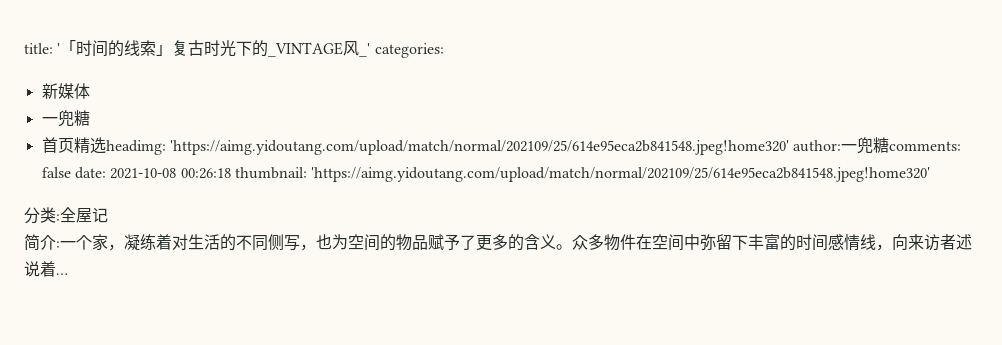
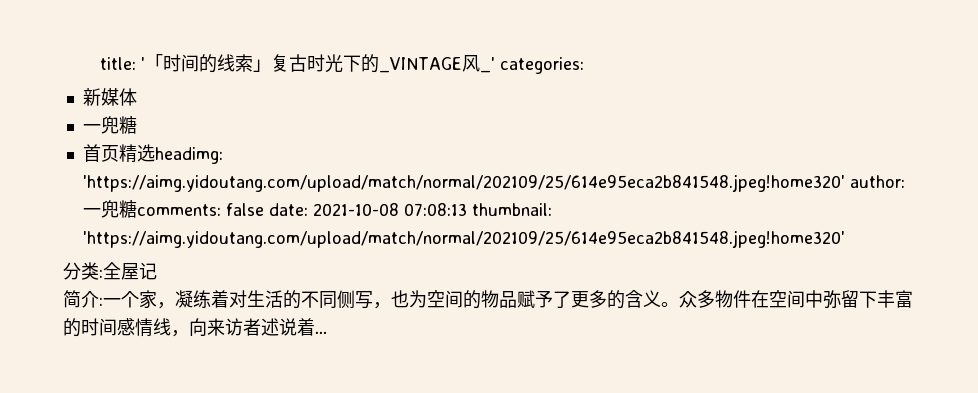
- 首页精选headimg: 'https://aimg.yidoutang.com/upload/match/normal/202109/25/614e95eca2b841548.jpeg!home320' author:一兜糖comments: false date: 2021-10-08 00:26:18 thumbnail: 'https://aimg.yidoutang.com/upload/match/normal/202109/25/614e95eca2b841548.jpeg!home320'
+ 首页精选headimg: 'https://aimg.yidoutang.com/upload/match/normal/202109/25/614e95eca2b841548.jpeg!home320' author:一兜糖comments: false date: 2021-10-08 07:08:13 thumbnail: 'https://aimg.yidoutang.com/upload/match/normal/202109/25/614e95eca2b841548.jpeg!home320'

